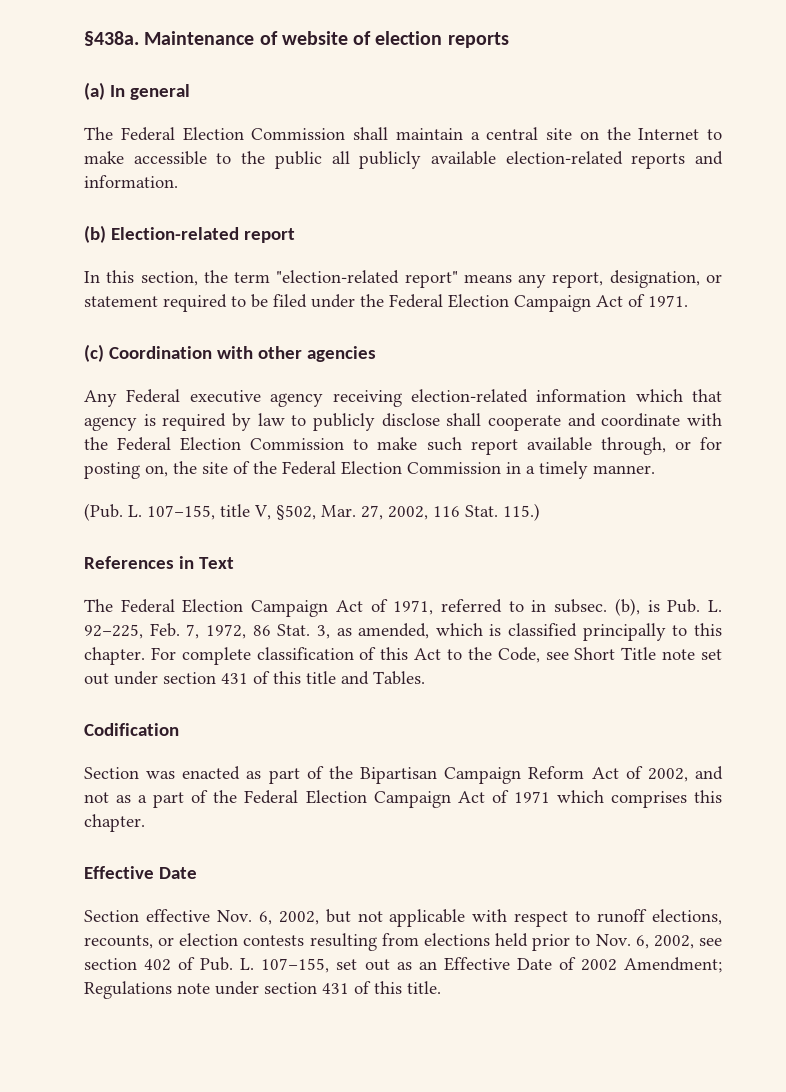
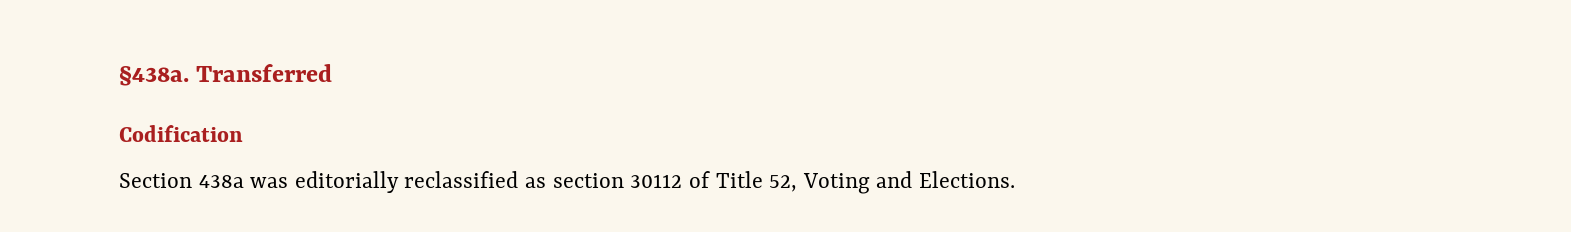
- Maintenance of website of election reports
- (a) In general
- The Federal Election Commission shall maintain a central site on the Internet to make accessible to the public all publicly available election-related reports and information.
- (b) Election-related report
- In this section, the term "election-related report" means any report, designation, or statement required to be filed under the Federal Election Campaign Act of 1971.
- (c) Coordination with other agencies
- Any Federal executive agency receiving election-related information which that agency is required by law to publicly disclose shall cooperate and coordinate with the Federal Election Commission to make such report available through, or for posting on, the site of the Federal Election Commission in a timely manner.
- (Pub. L. 107–155, title V, §502, Mar. 27, 2002, 116 Stat. 115.)
- References in Text
- The Federal Election Campaign Act of 1971, referred to in subsec. (b), is Pub. L. 92–225, Feb. 7, 1972, 86 Stat. 3, as amended, which is classified principally to this chapter. For complete classification of this Act to the Code, see Short Title note set out under section 431 of this title and Tables.
+ Transferred
  Codification
- Section was enacted as part of the Bipartisan Campaign Reform Act of 2002, and not as a part of the Federal Election Campaign Act of 1971 which comprises this chapter.
- Effective Date
- Section effective Nov. 6, 2002, but not applicable with respect to runoff elections, recounts, or election contests resulting from elections held prior to Nov. 6, 2002, see section 402 of Pub. L. 107–155, set out as an Effective Date of 2002 Amendment; Regulations note under section 431 of this title.
+ Section 438a was editorially reclassified as section 30112 of Title 52, Voting and Elections.

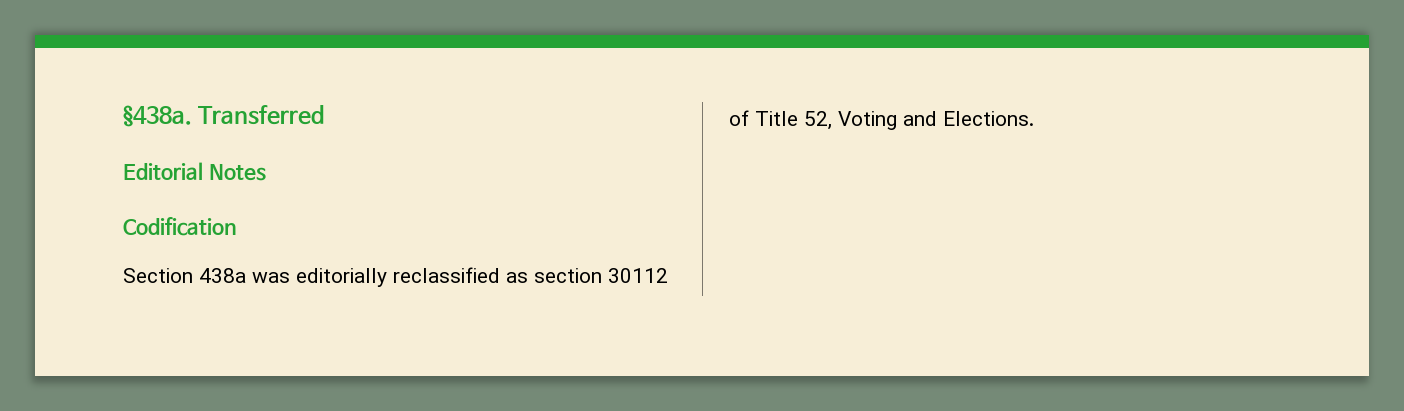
+ Editorial Notes

